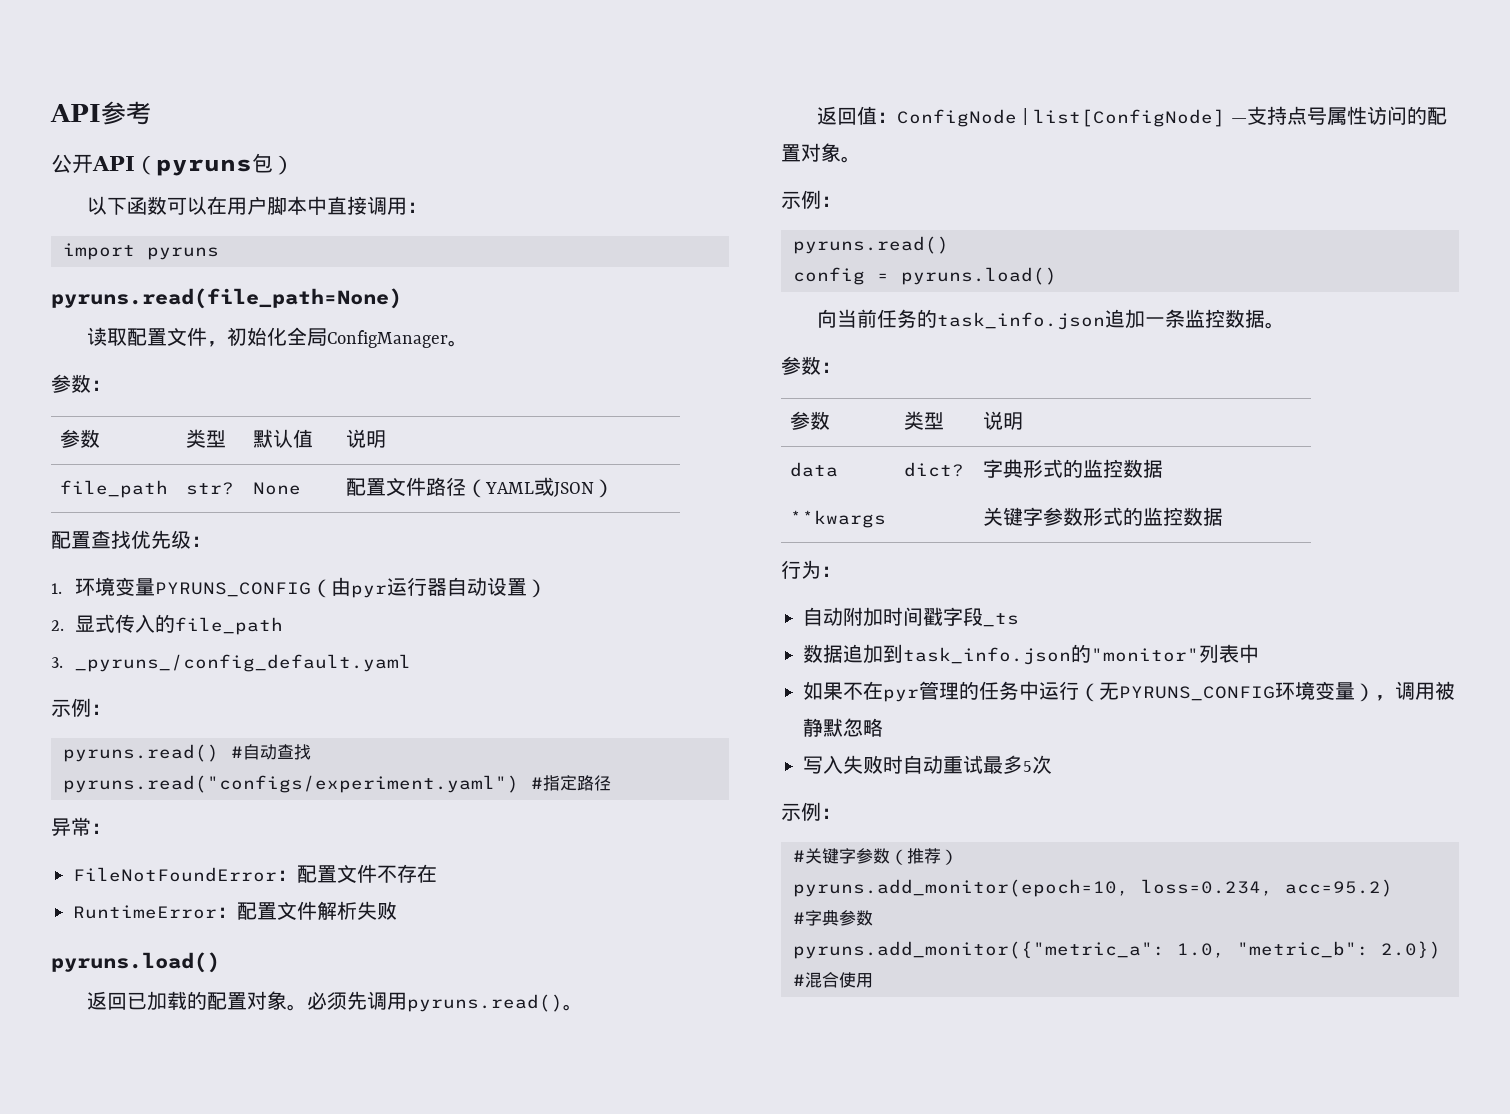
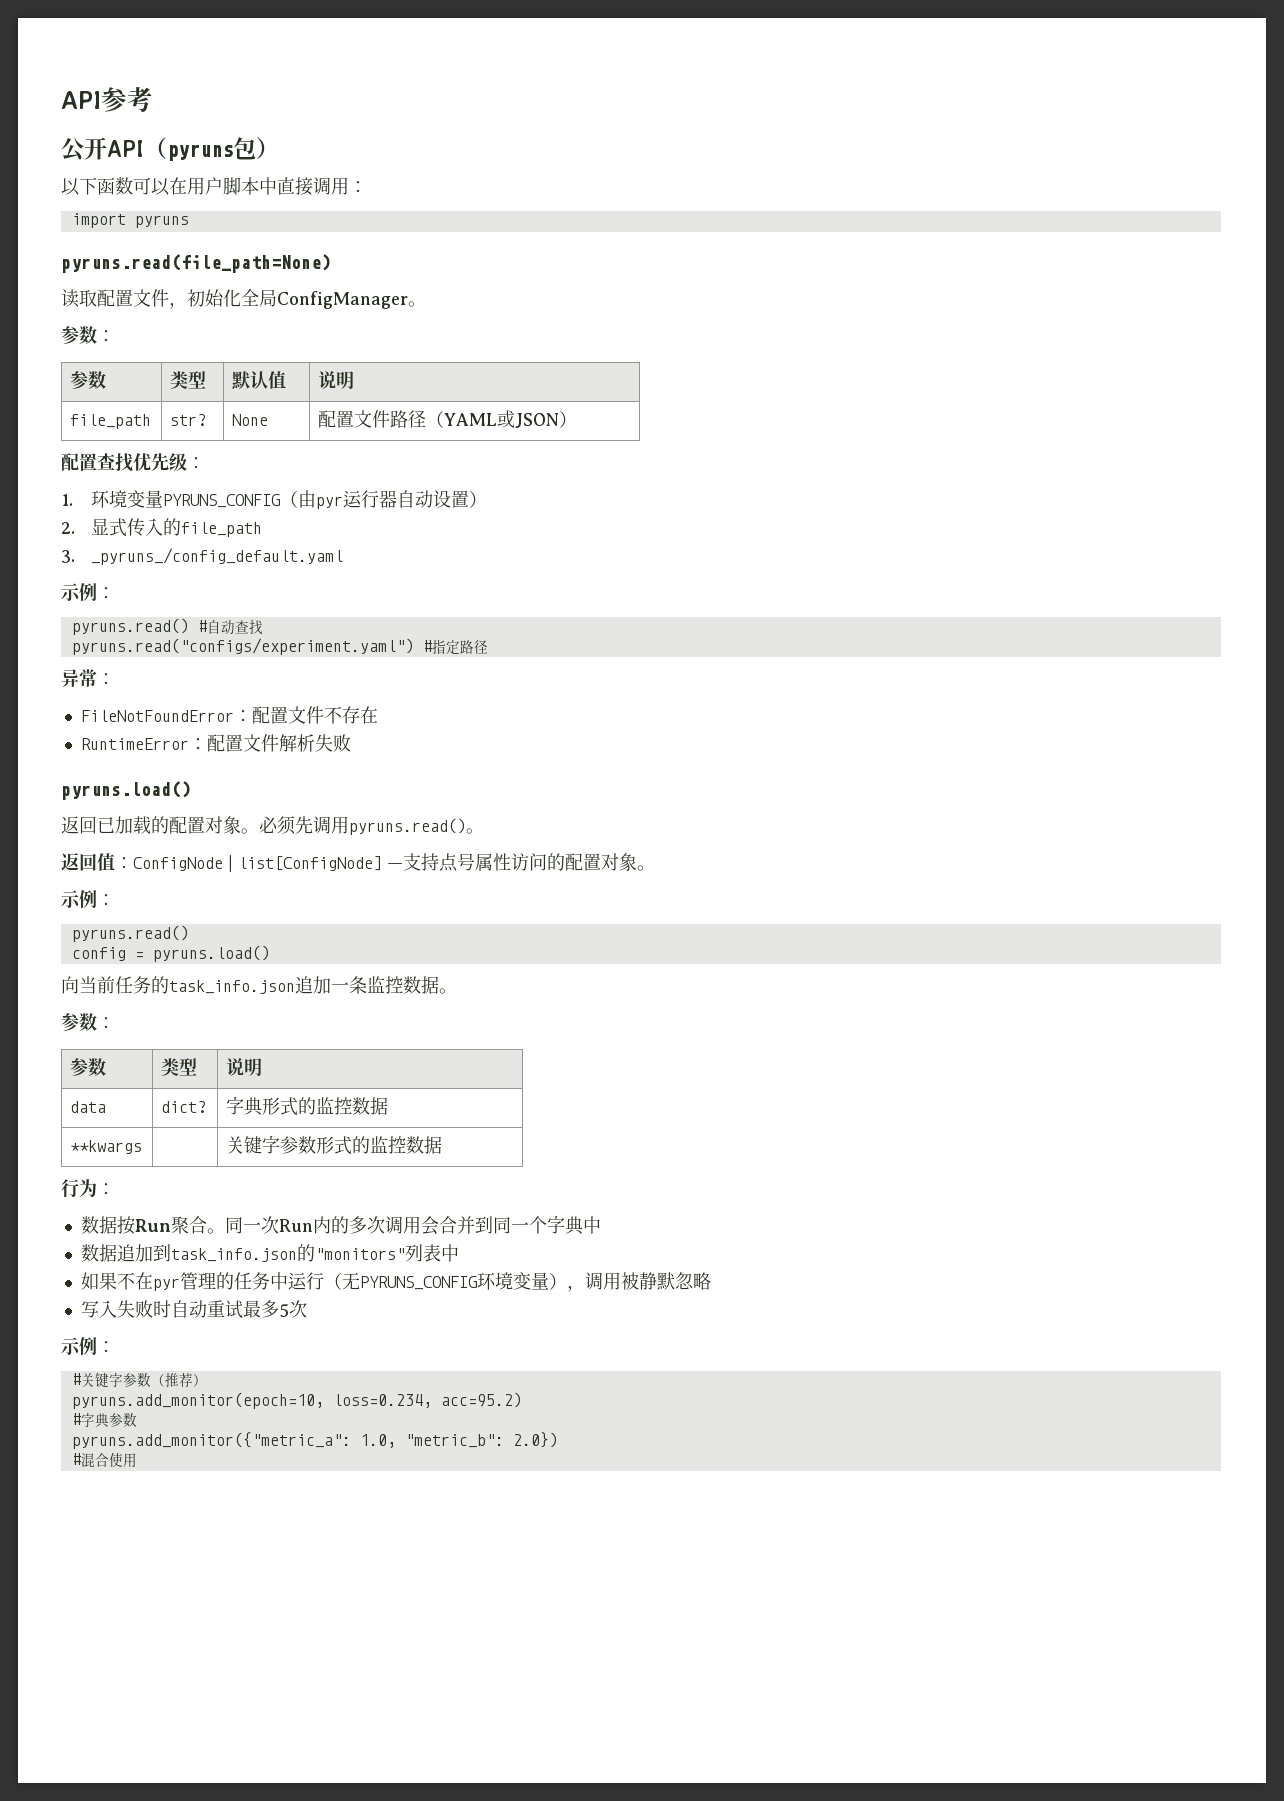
- 自动附加时间戳字段_ts
+ 数据按Run聚合。同一次Run内的多次调用会合并到同一个字典中
- 数据追加到task_info.json的"monitor"列表中
+ 数据追加到task_info.json的"monitors"列表中

